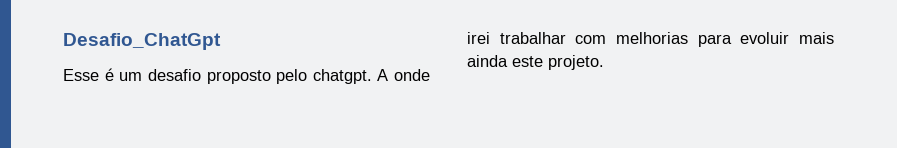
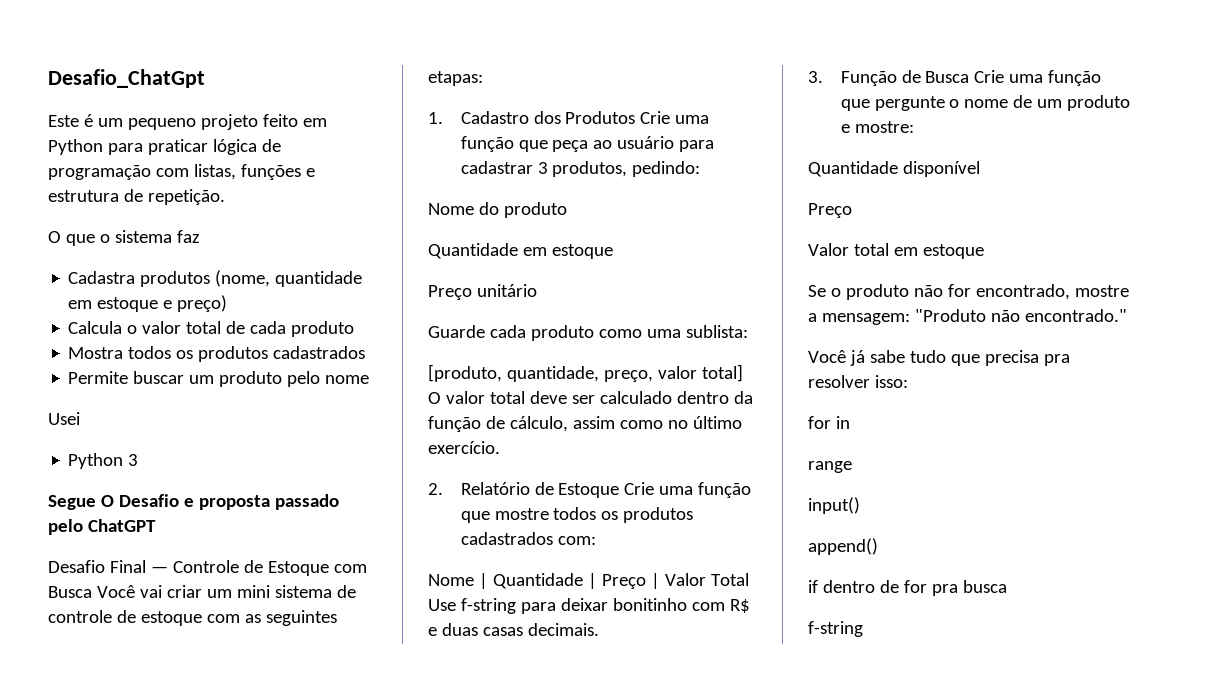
- Esse é um desafio proposto pelo chatgpt. A onde irei trabalhar com melhorias para evoluir mais ainda este projeto.
+ Este é um pequeno projeto feito em Python para praticar lógica de programação com listas, funções e estrutura de repetição.
+ O que o sistema faz
+ Cadastra produtos (nome, quantidade em estoque e preço)
+ Calcula o valor total de cada produto
+ Mostra todos os produtos cadastrados
+ Permite buscar um produto pelo nome
+ Usei
+ Python 3
+ Segue O Desafio e proposta passado pelo ChatGPT
+ Desafio Final — Controle de Estoque com Busca Você vai criar um mini sistema de controle de estoque com as seguintes etapas:
+ 1. Cadastro dos Produtos Crie uma função que peça ao usuário para cadastrar 3 produtos, pedindo:
+ Nome do produto
+ Quantidade em estoque
+ Preço unitário
+ Guarde cada produto como uma sublista:
+ [produto, quantidade, preço, valor total] O valor total deve ser calculado dentro da função de cálculo, assim como no último exercício.
+ 2. Relatório de Estoque Crie uma função que mostre todos os produtos cadastrados com:
+ Nome | Quantidade | Preço | Valor Total Use f-string para deixar bonitinho com R$ e duas casas decimais.
+ 3. Função de Busca Crie uma função que pergunte o nome de um produto e mostre:
+ Quantidade disponível
+ Preço
+ Valor total em estoque
+ Se o produto não for encontrado, mostre a mensagem: "Produto não encontrado."
+ Você já sabe tudo que precisa pra resolver isso:
+ for in
+ range
+ input()
+ append()
+ if dentro de for pra busca
+ f-string

